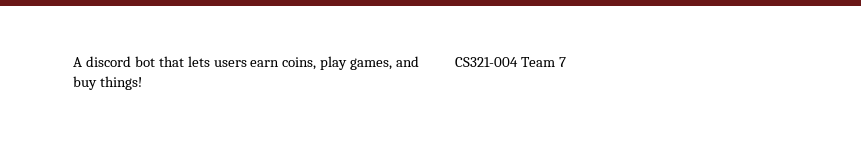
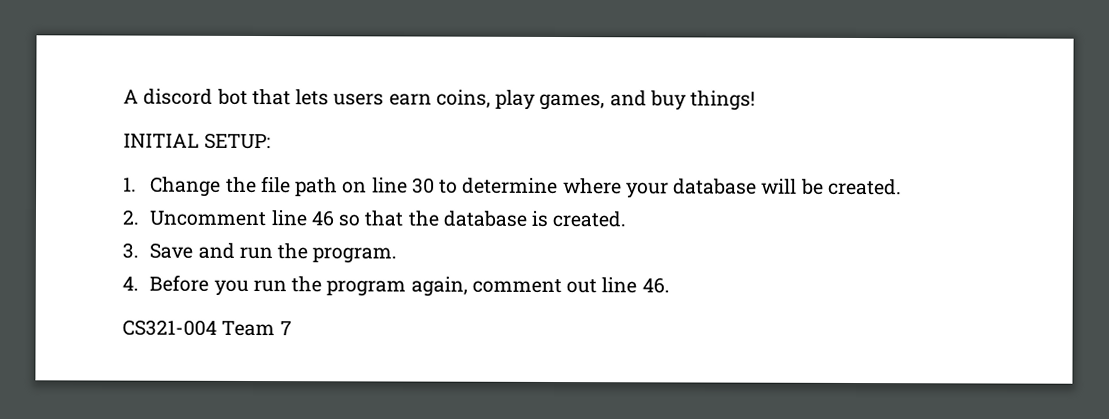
+ INITIAL SETUP:
+ 1. Change the file path on line 30 to determine where your database will be created.
+ 2. Uncomment line 46 so that the database is created.
+ 3. Save and run the program.
+ 4. Before you run the program again, comment out line 46.

